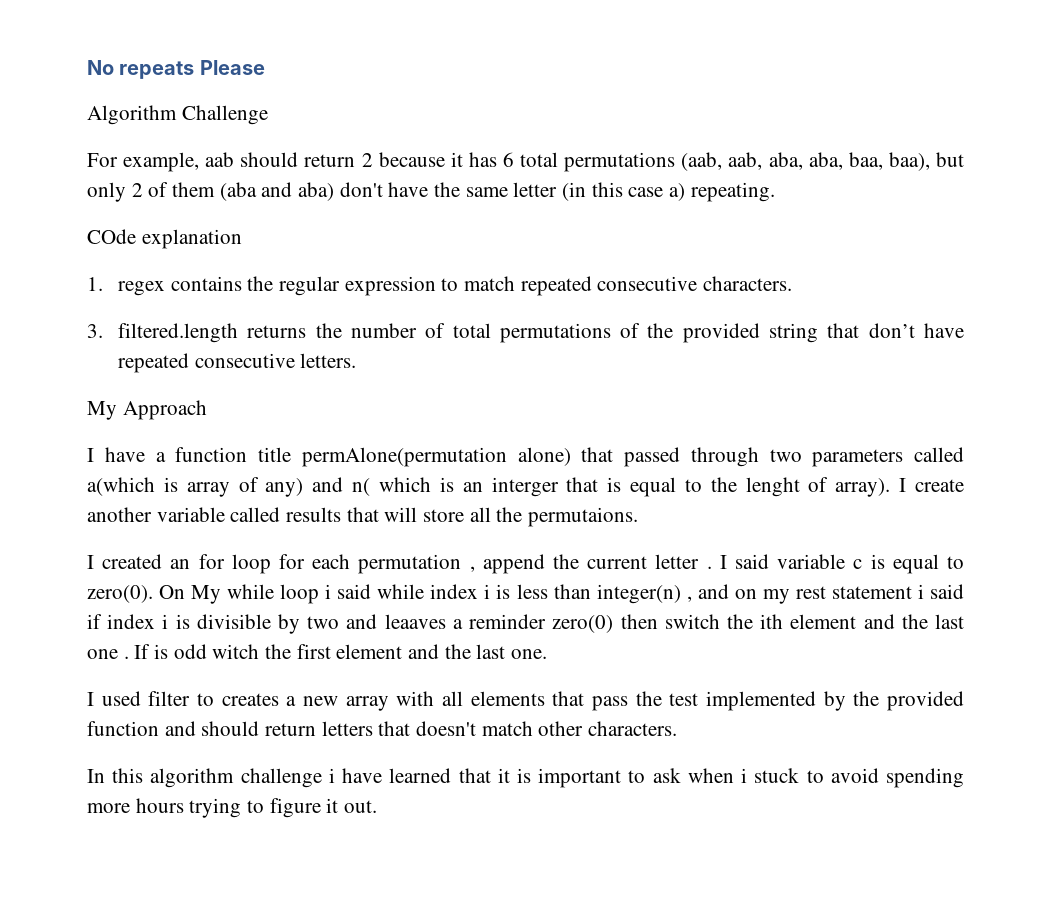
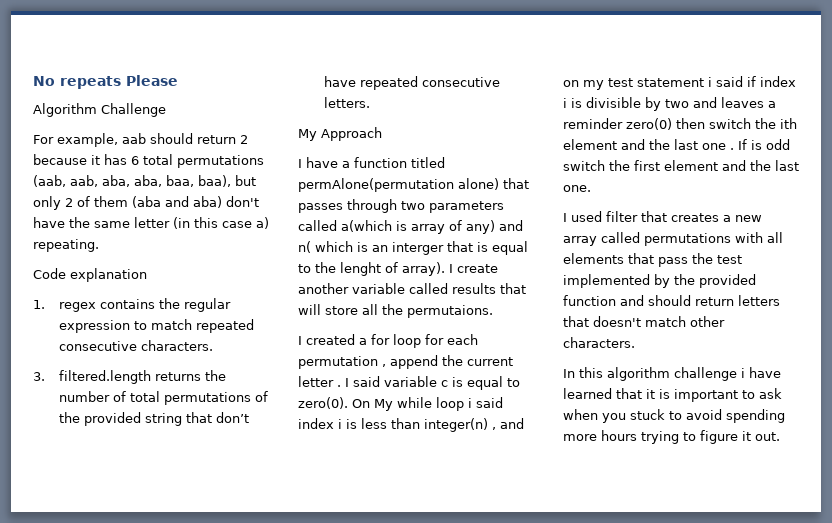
- COde explanation
+ Code explanation
- I have a function title permAlone(permutation alone) that passed through two parameters called a(which is array of any) and n( which is an interger that is equal to the lenght of array).
+ I have a function titled permAlone(permutation alone) that passes through two parameters called a(which is array of any) and n( which is an interger that is equal to the lenght of array).
- I created an for loop for each permutation , append the current letter .
+ I created a for loop for each permutation , append the current letter .
- On My while loop i said while index i is less than integer(n) , and on my rest statement i said if index i is divisible by two and leaaves a reminder zero(0) then switch the ith element and the last one .
+ On My while loop i said index i is less than integer(n) , and on my test statement i said if index i is divisible by two and leaves a reminder zero(0) then switch the ith element and the last one .
- If is odd witch the first element and the last one.
+ If is odd switch the first element and the last one.
- I used filter to creates a new array with all elements that pass the test implemented by the provided function and should return letters that doesn't match other characters.
+ I used filter that creates a new array called permutations with all elements that pass the test implemented by the provided function and should return letters that doesn't match other characters.
- In this algorithm challenge i have learned that it is important to ask when i stuck to avoid spending more hours trying to figure it out.
+ In this algorithm challenge i have learned that it is important to ask when you stuck to avoid spending more hours trying to figure it out.

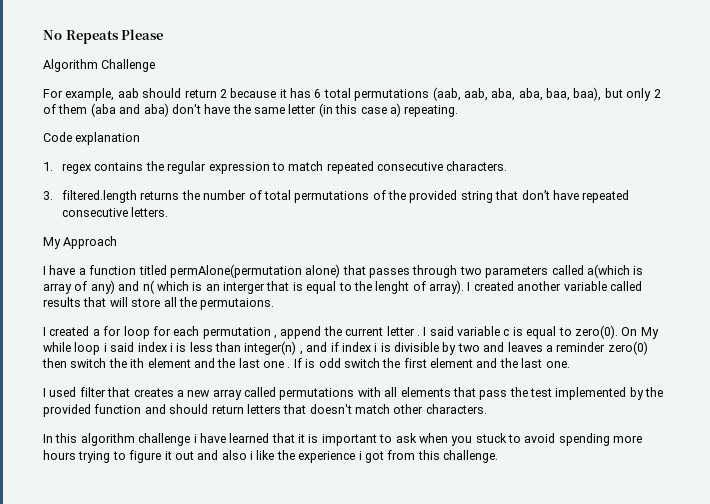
- No repeats Please
+ No Repeats Please
- I create another variable called results that will store all the permutaions.
+ I created another variable called results that will store all the permutaions.
- On My while loop i said index i is less than integer(n) , and on my test statement i said if index i is divisible by two and leaves a reminder zero(0) then switch the ith element and the last one .
+ On My while loop i said index i is less than integer(n) , and if index i is divisible by two and leaves a reminder zero(0) then switch the ith element and the last one .
- In this algorithm challenge i have learned that it is important to ask when you stuck to avoid spending more hours trying to figure it out.
+ In this algorithm challenge i have learned that it is important to ask when you stuck to avoid spending more hours trying to figure it out and also i like the experience i got from this challenge.

